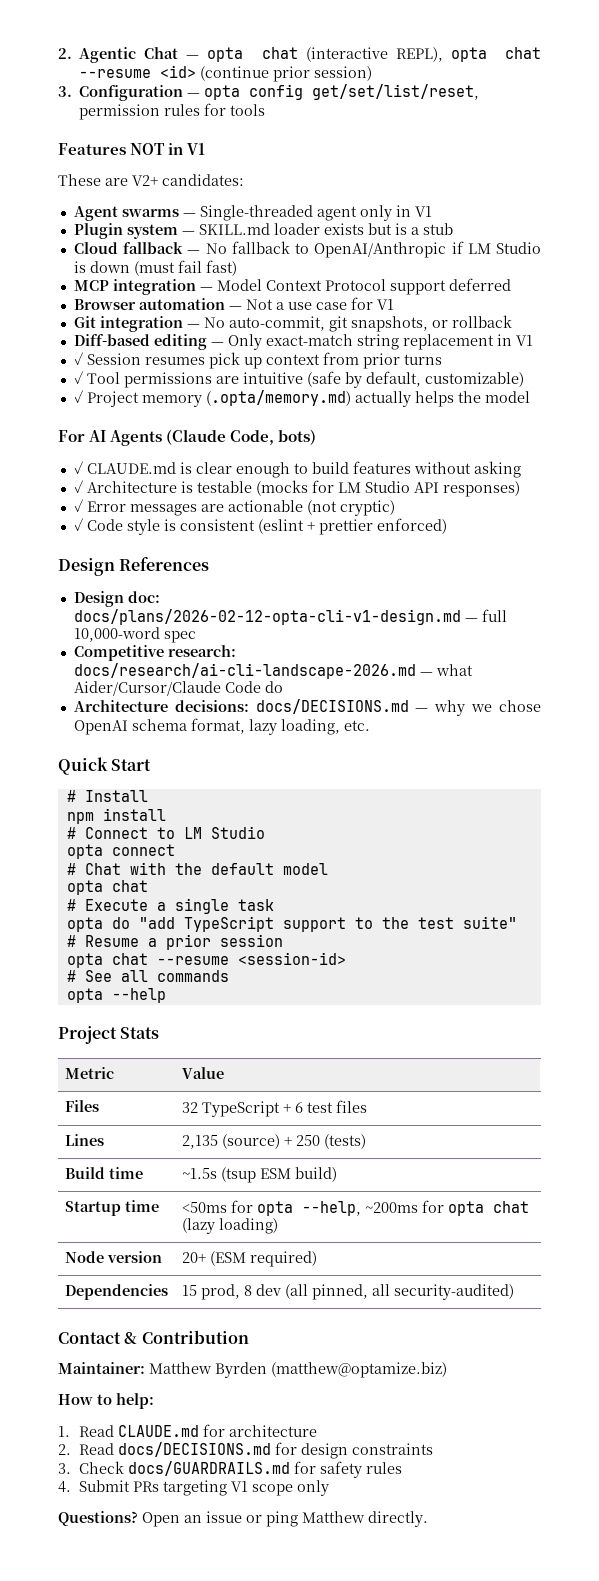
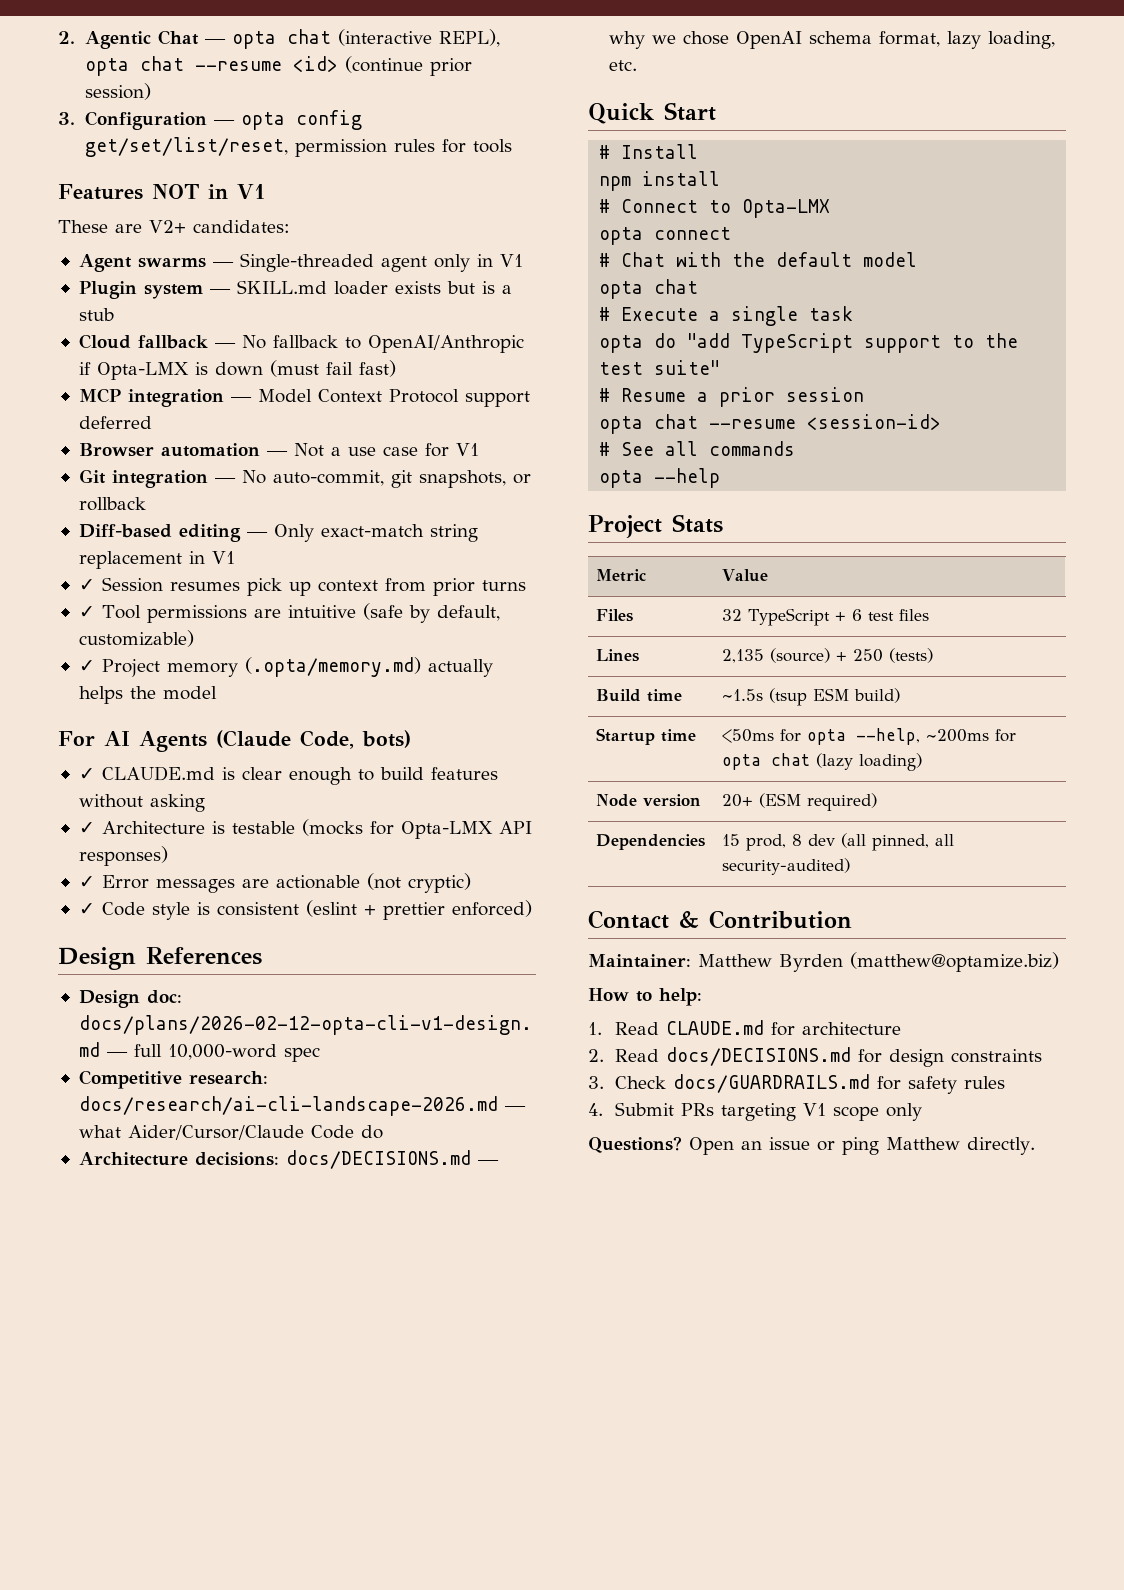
- Cloud fallback — No fallback to OpenAI/Anthropic if LM Studio is down (must fail fast)
+ Cloud fallback — No fallback to OpenAI/Anthropic if Opta-LMX is down (must fail fast)
- ✓ Architecture is testable (mocks for LM Studio API responses)
+ ✓ Architecture is testable (mocks for Opta-LMX API responses)
- # Connect to LM Studio
+ # Connect to Opta-LMX

